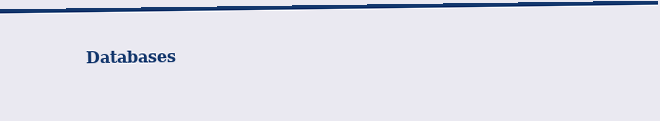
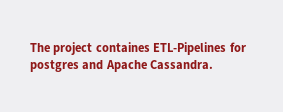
- Databases
+ The project containes ETL-Pipelines for postgres and Apache Cassandra.

